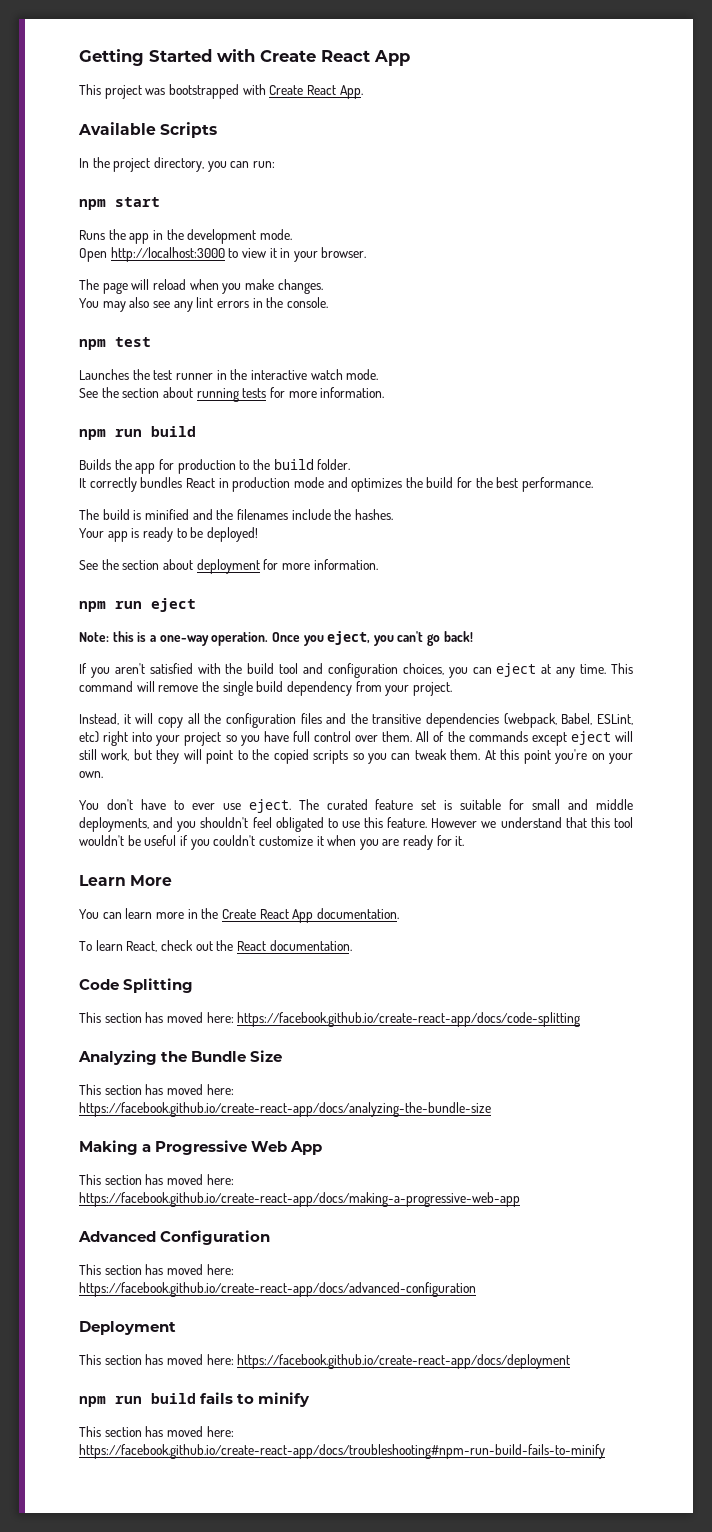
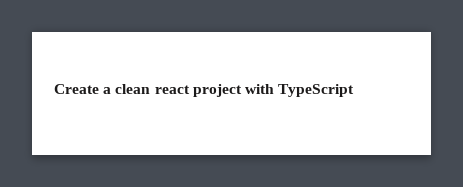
- Getting Started with Create React App
- This project was bootstrapped with Create React App.
- Available Scripts
- In the project directory, you can run:
- npm start
- Runs the app in the development mode.
- Open http://localhost:3000 to view it in your browser.
- The page will reload when you make changes.
- You may also see any lint errors in the console.
- npm test
- Launches the test runner in the interactive watch mode.
- See the section about running tests for more information.
- npm run build
- Builds the app for production to the build folder.
- It correctly bundles React in production mode and optimizes the build for the best performance.
- The build is minified and the filenames include the hashes.
- Your app is ready to be deployed!
- See the section about deployment for more information.
- npm run eject
- Note: this is a one-way operation. Once you eject, you can't go back!
- If you aren't satisfied with the build tool and configuration choices, you can eject at any time. This command will remove the single build dependency from your project.
- Instead, it will copy all the configuration files and the transitive dependencies (webpack, Babel, ESLint, etc) right into your project so you have full control over them. All of the commands except eject will still work, but they will point to the copied scripts so you can tweak them. At this point you're on your own.
- You don't have to ever use eject. The curated feature set is suitable for small and middle deployments, and you shouldn't feel obligated to use this feature. However we understand that this tool wouldn't be useful if you couldn't customize it when you are ready for it.
- Learn More
- You can learn more in the Create React App documentation.
- To learn React, check out the React documentation.
- Code Splitting
- This section has moved here: https://facebook.github.io/create-react-app/docs/code-splitting
- Analyzing the Bundle Size
- This section has moved here: https://facebook.github.io/create-react-app/docs/analyzing-the-bundle-size
- Making a Progressive Web App
- This section has moved here: https://facebook.github.io/create-react-app/docs/making-a-progressive-web-app
- Advanced Configuration
- This section has moved here: https://facebook.github.io/create-react-app/docs/advanced-configuration
- Deployment
- This section has moved here: https://facebook.github.io/create-react-app/docs/deployment
- npm run build fails to minify
- This section has moved here: https://facebook.github.io/create-react-app/docs/troubleshooting#npm-run-build-fails-to-minify
+ Create a clean react project with TypeScript

